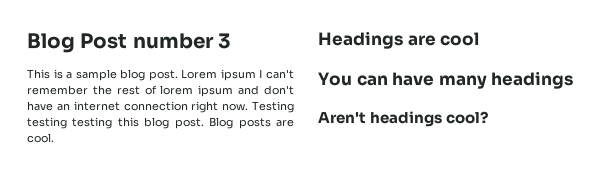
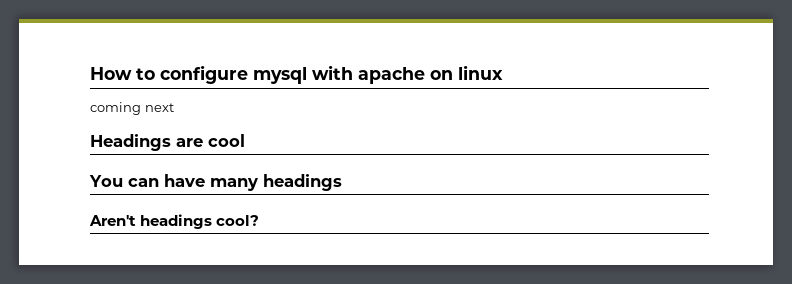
- Blog Post number 3
- This is a sample blog post. Lorem ipsum I can't remember the rest of lorem ipsum and don't have an internet connection right now. Testing testing testing this blog post. Blog posts are cool.
+ How to configure mysql with apache on linux
+ coming next

